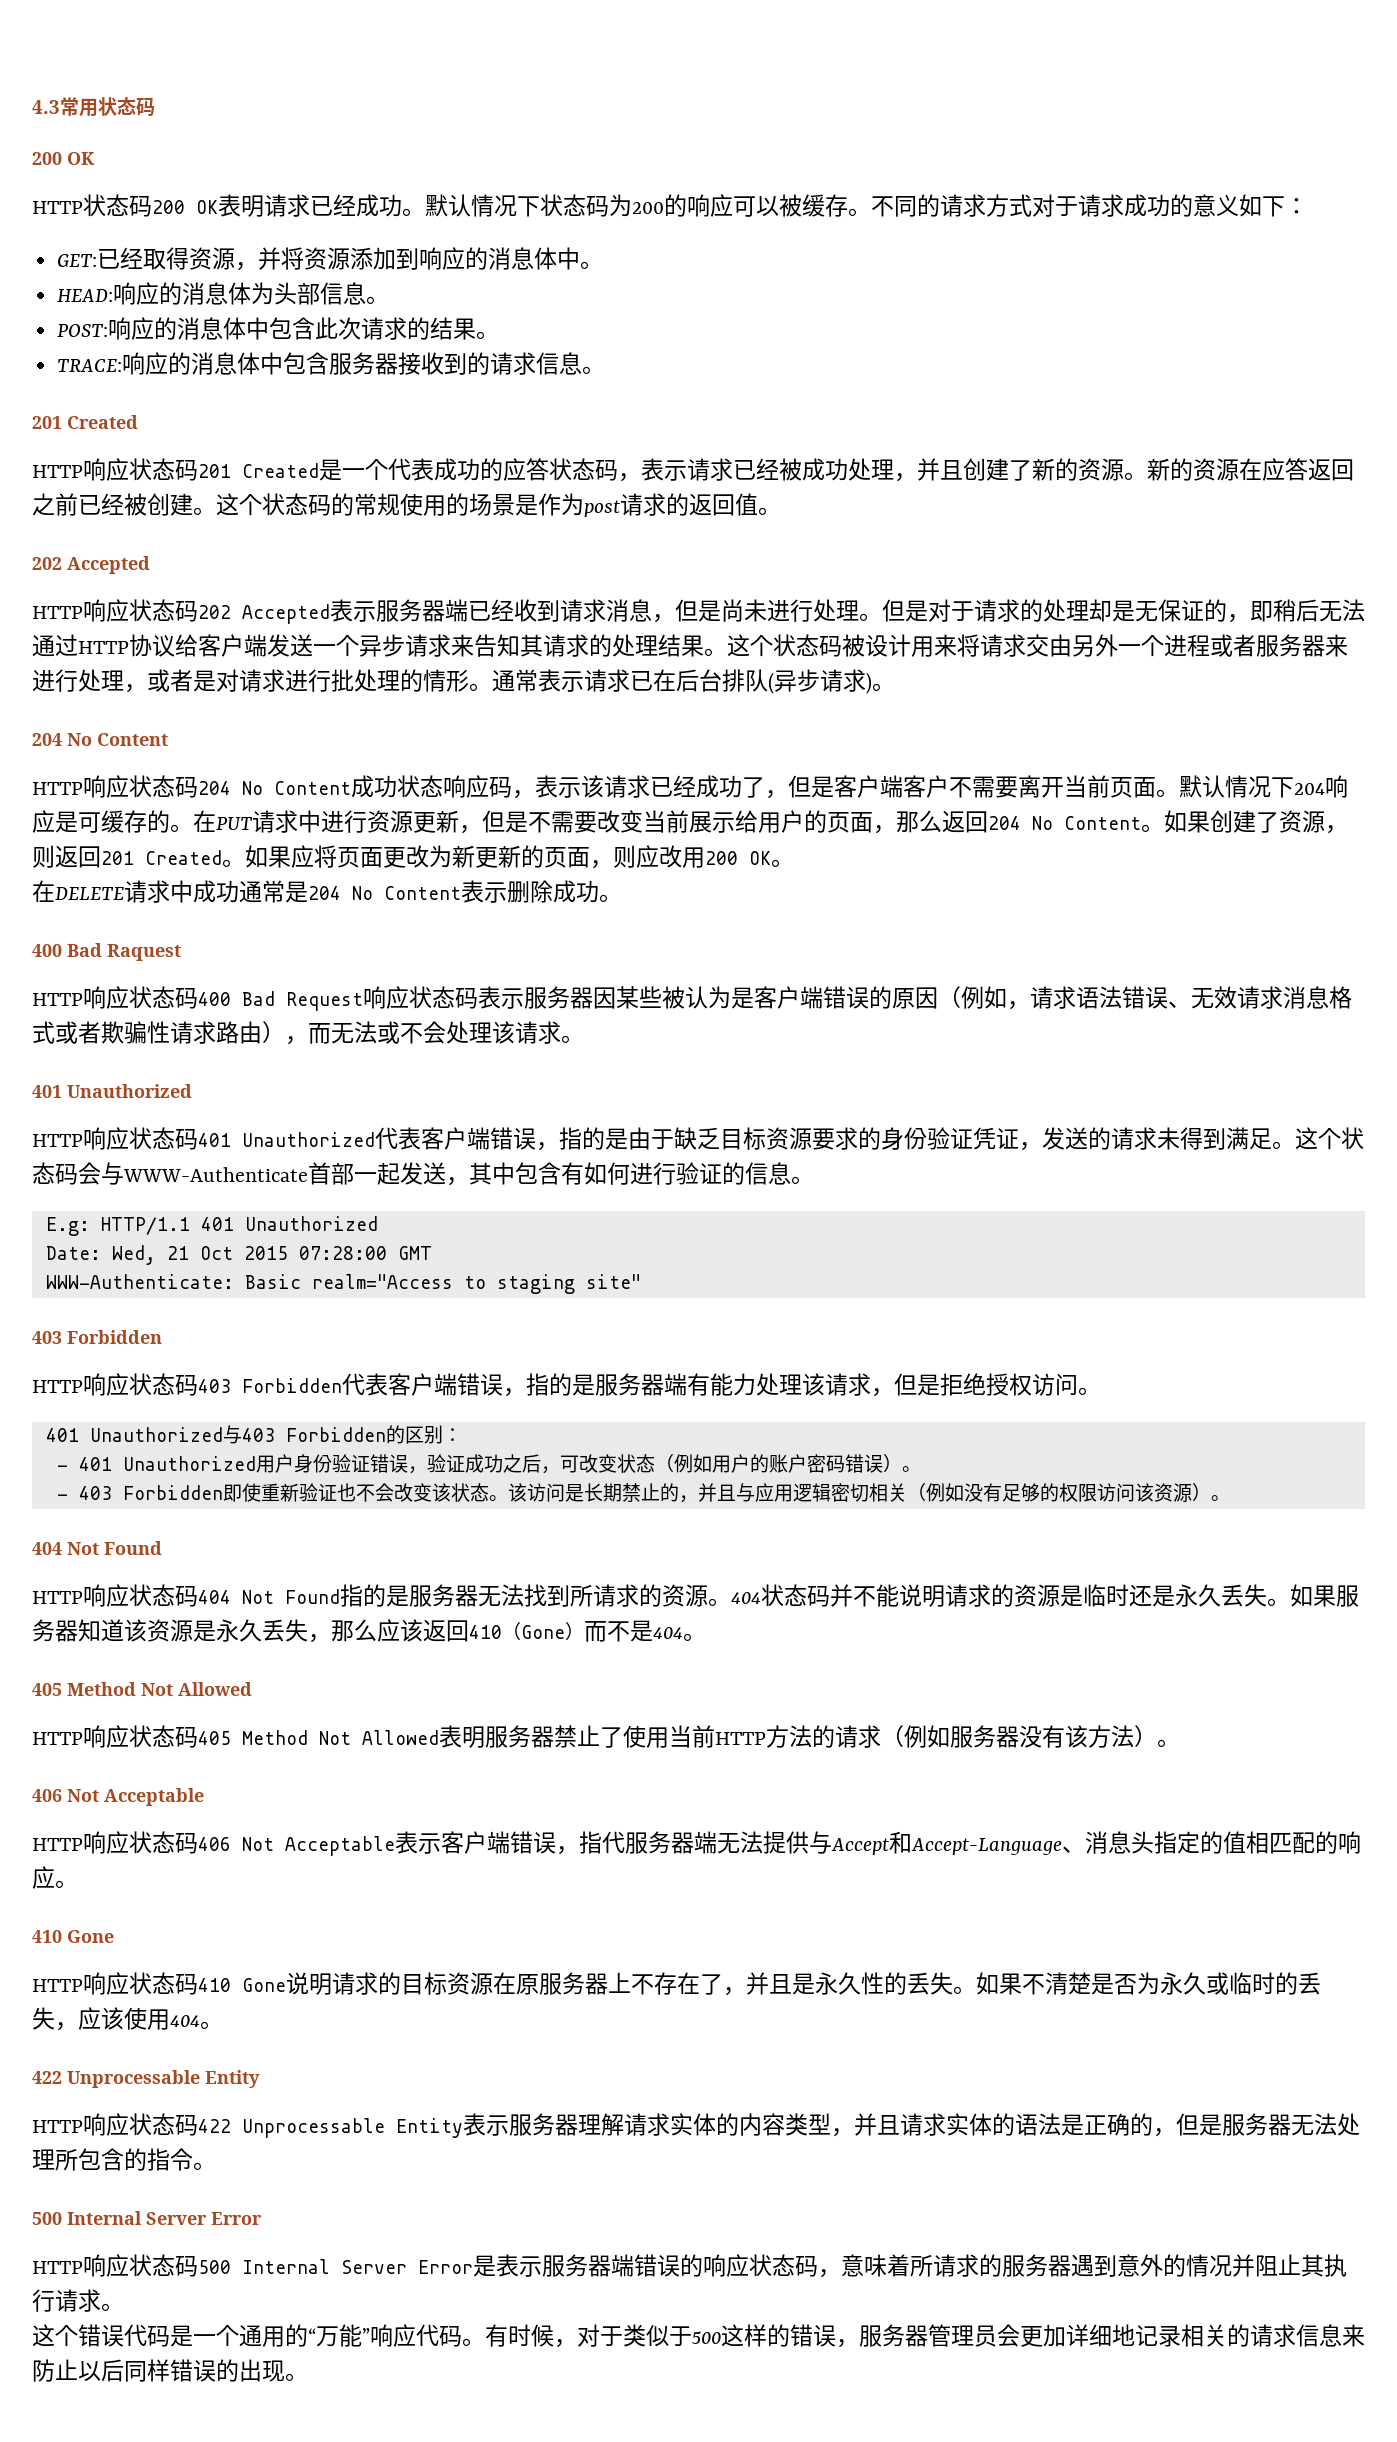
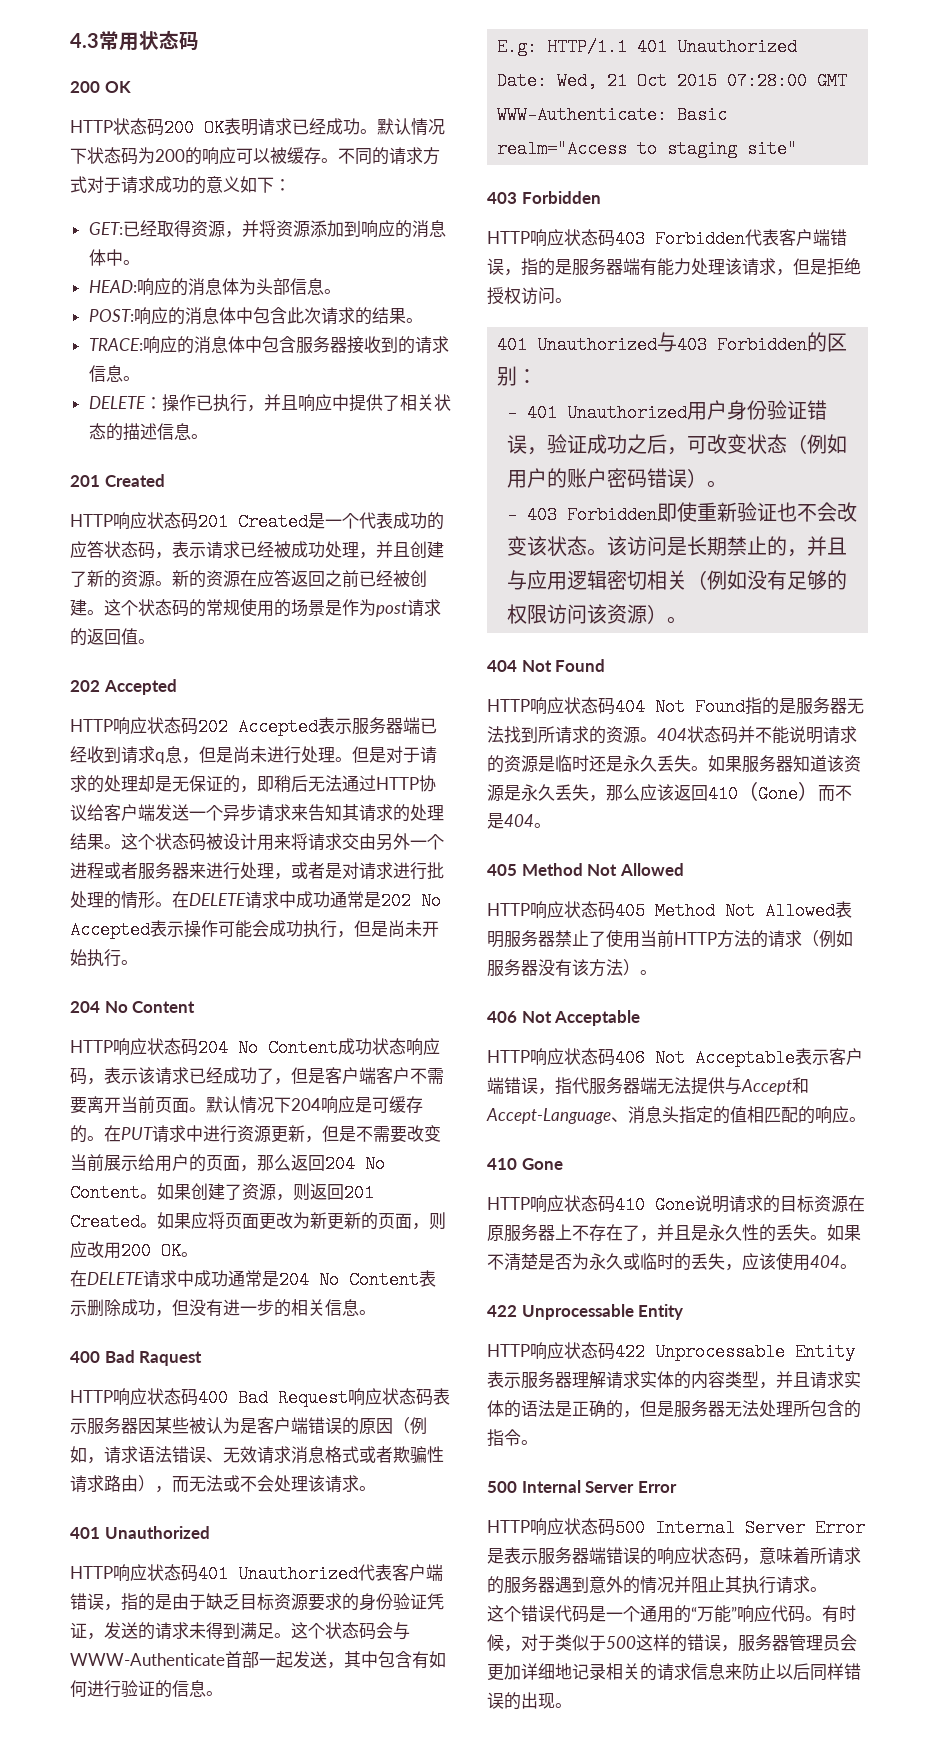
+ DELETE：操作已执行，并且响应中提供了相关状态的描述信息。
- HTTP响应状态码202 Accepted表示服务器端已经收到请求消息，但是尚未进行处理。
+ HTTP响应状态码202 Accepted表示服务器端已经收到请求q息，但是尚未进行处理。
- 通常表示请求已在后台排队(异步请求)。
+ 在DELETE请求中成功通常是202 No Accepted表示操作可能会成功执行，但是尚未开始执行。
- 在DELETE请求中成功通常是204 No Content表示删除成功。
+ 在DELETE请求中成功通常是204 No Content表示删除成功，但没有进一步的相关信息。

